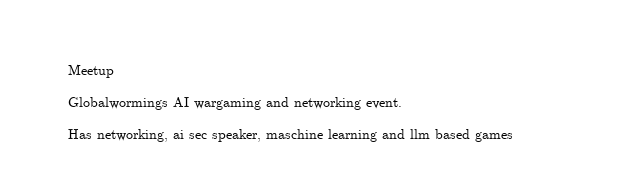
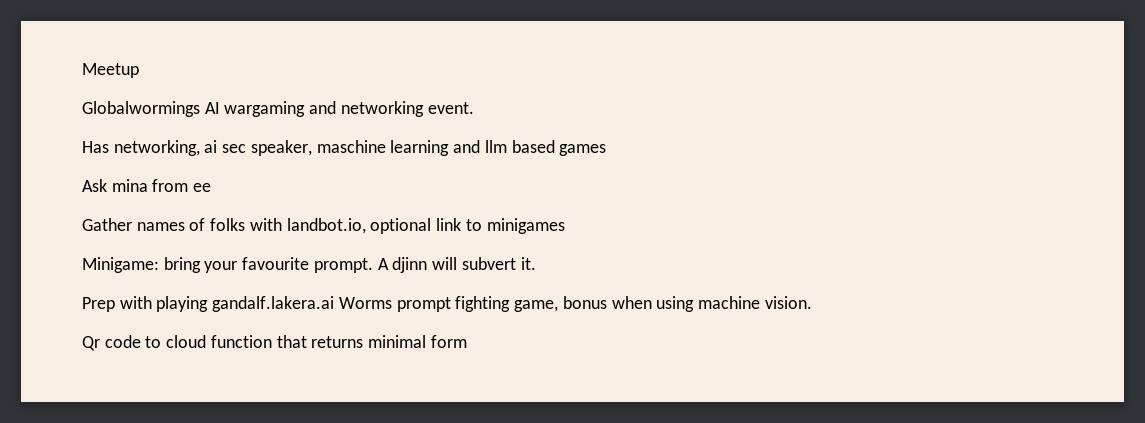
+ Ask mina from ee
+ Gather names of folks with landbot.io, optional link to minigames
+ Minigame: bring your favourite prompt. A djinn will subvert it.
+ Prep with playing gandalf.lakera.ai Worms prompt fighting game, bonus when using machine vision.
+ Qr code to cloud function that returns minimal form

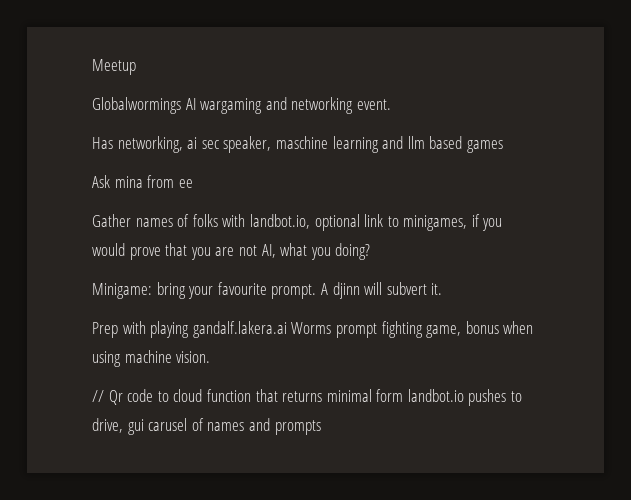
- Gather names of folks with landbot.io, optional link to minigames
+ Gather names of folks with landbot.io, optional link to minigames, if you would prove that you are not AI, what you doing?
- Qr code to cloud function that returns minimal form
+ // Qr code to cloud function that returns minimal form landbot.io pushes to drive, gui carusel of names and prompts

